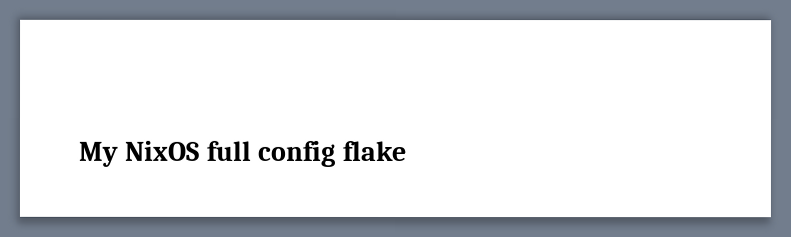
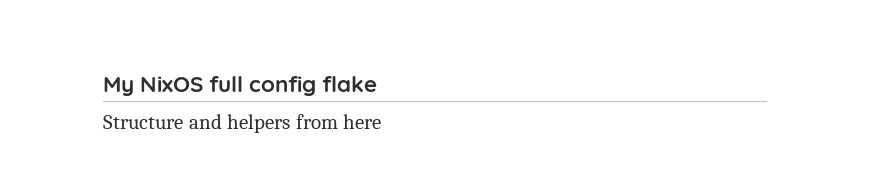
+ Structure and helpers from here

